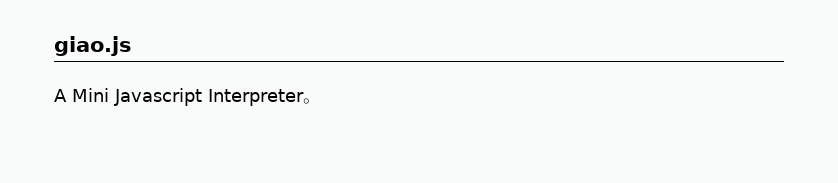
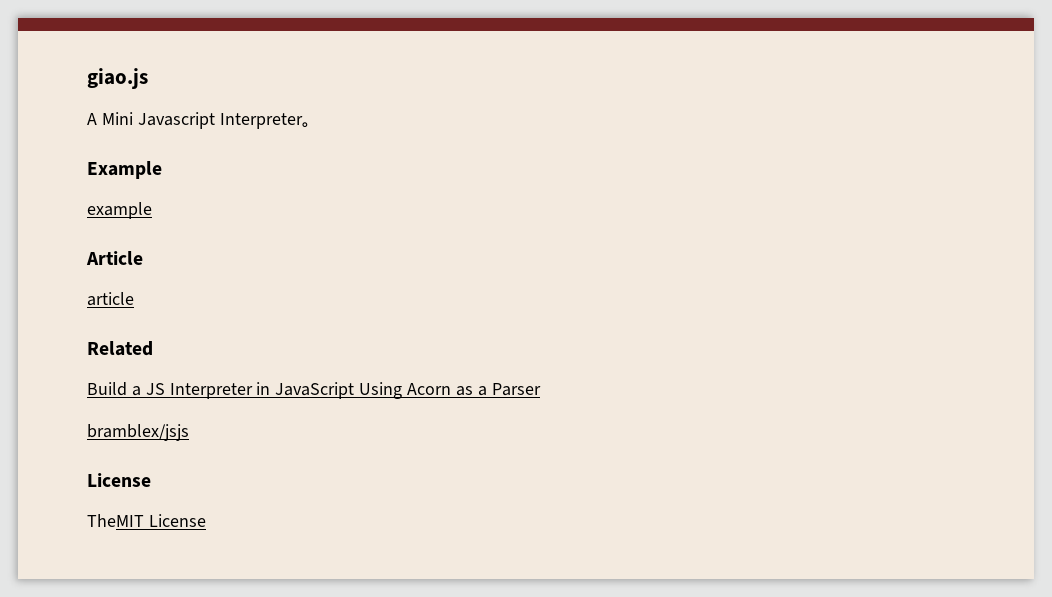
+ Example
+ example
+ Article
+ article
+ Related
+ Build a JS Interpreter in JavaScript Using Acorn as a Parser
+ bramblex/jsjs
+ License
+ TheMIT License

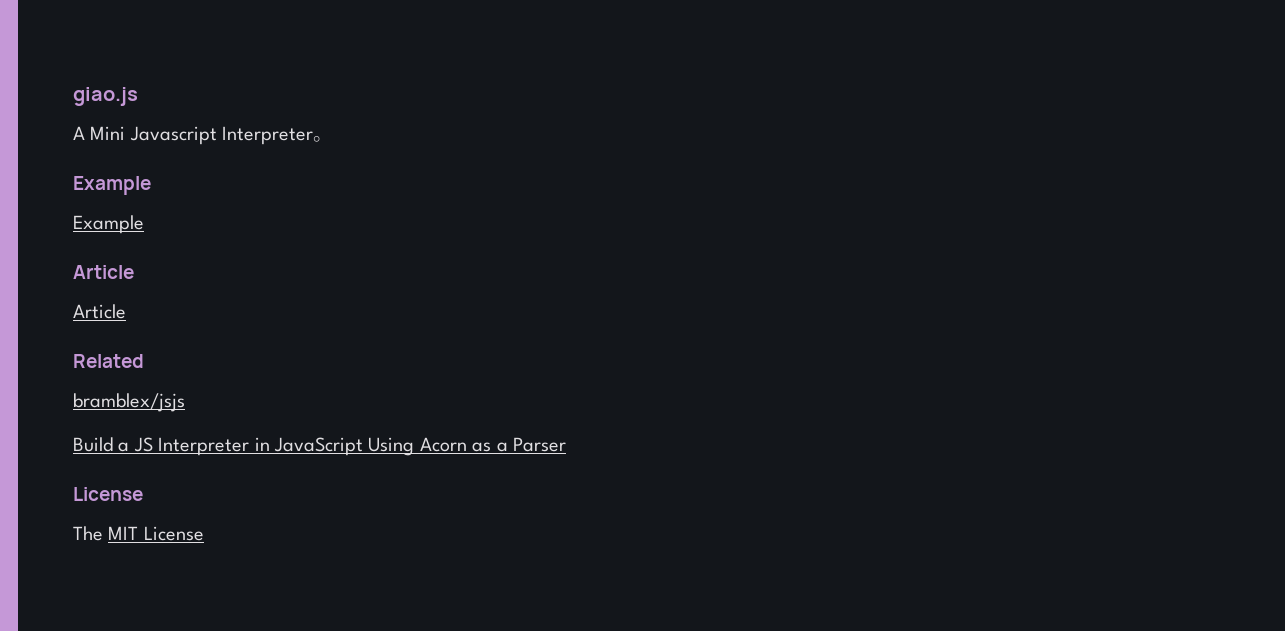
  A Mini Javascript Interpreter。
  Example
- example
+ Example
  Article
- article
+ Article
+ bramblex/jsjs
- bramblex/jsjs
- TheMIT License
+ The MIT License

